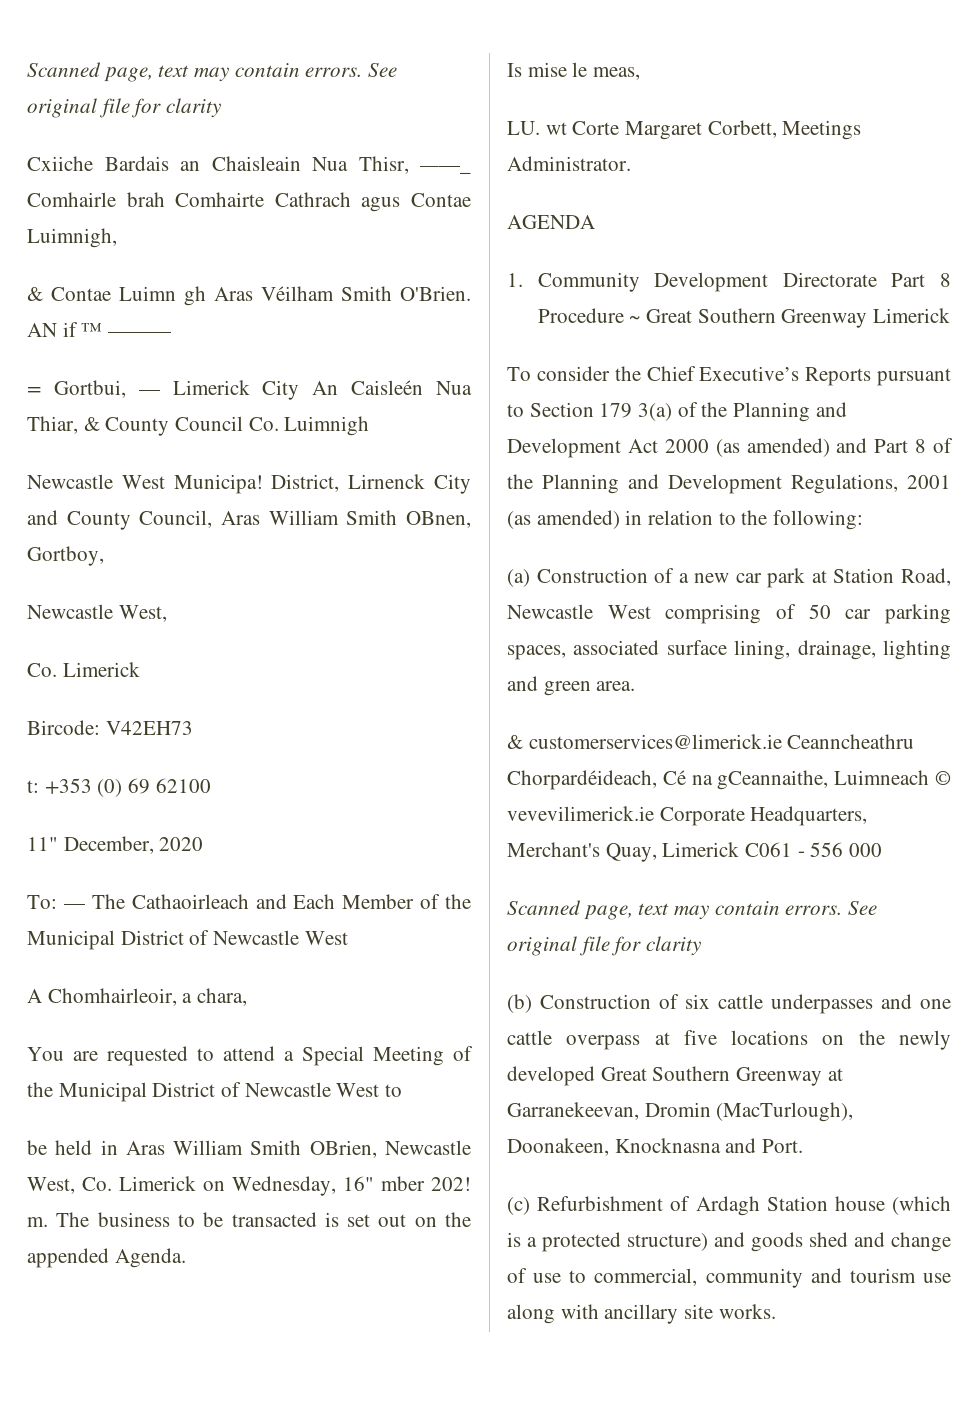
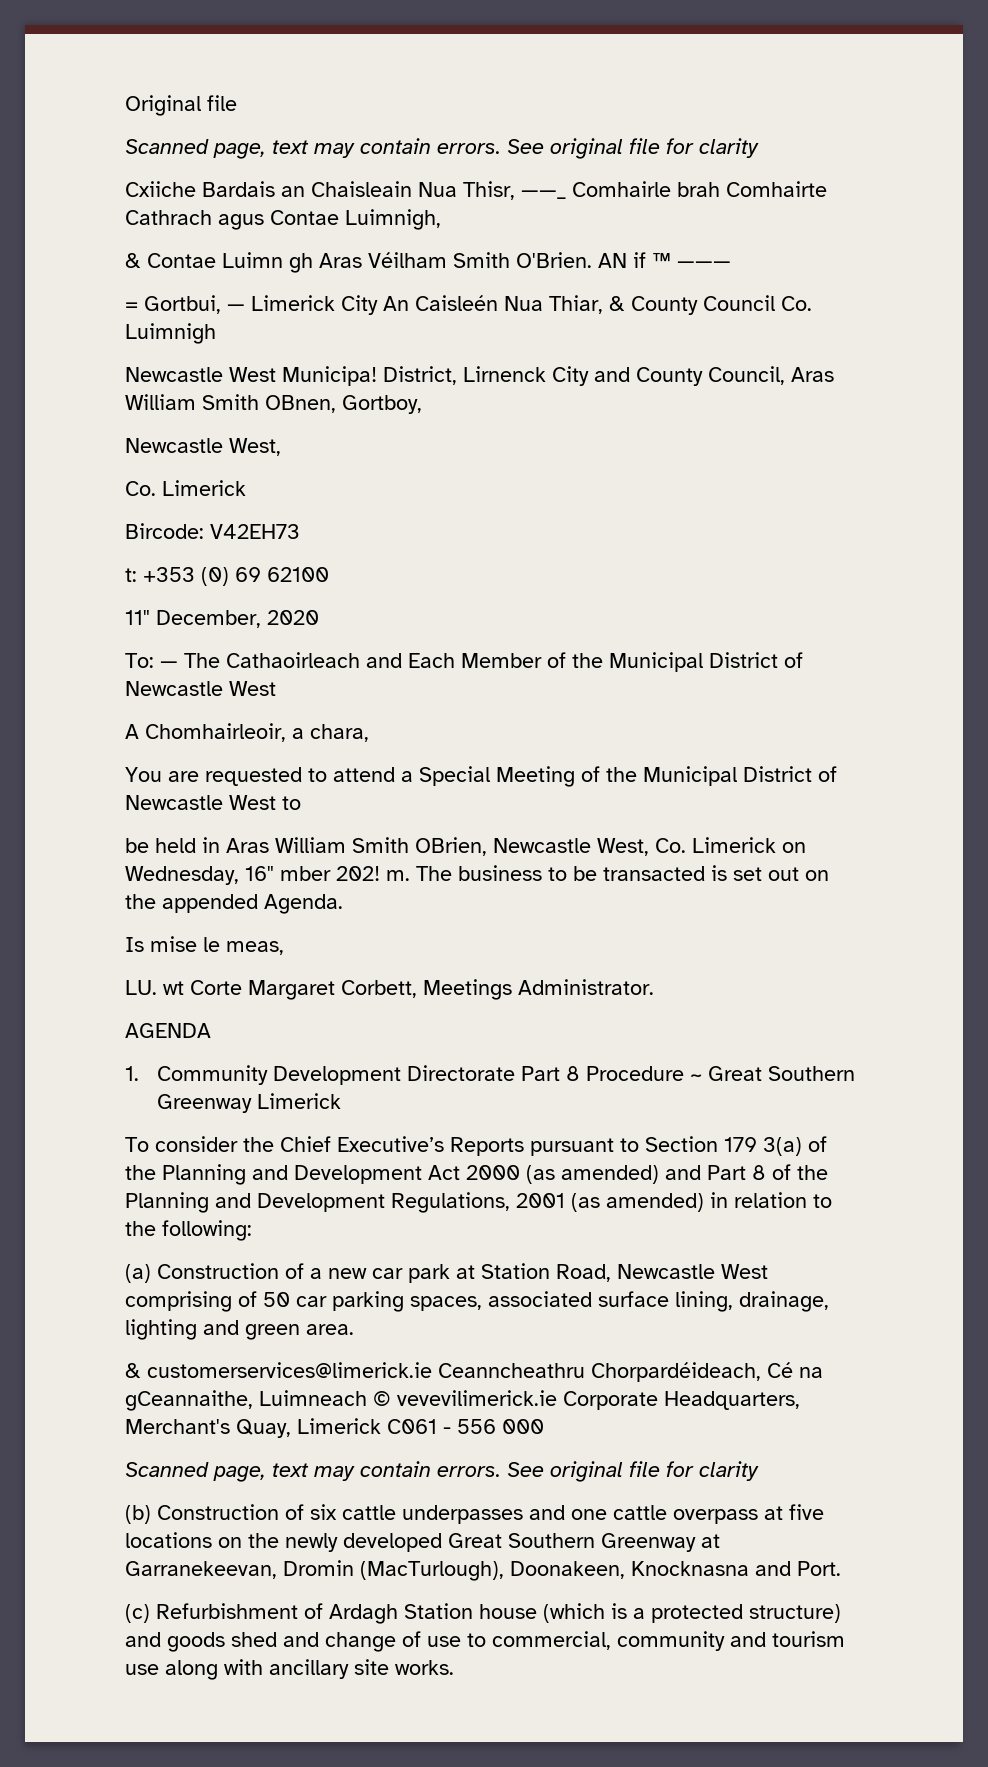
+ Original file

